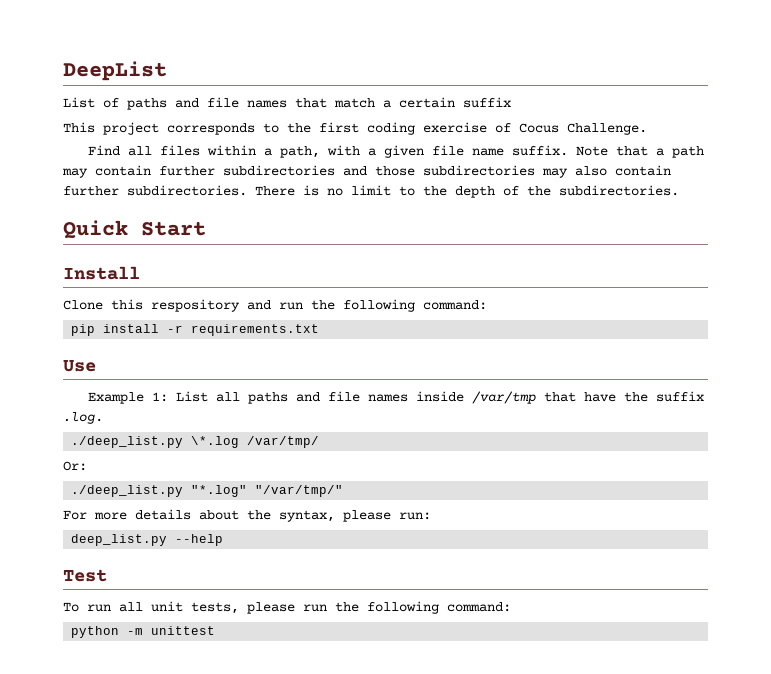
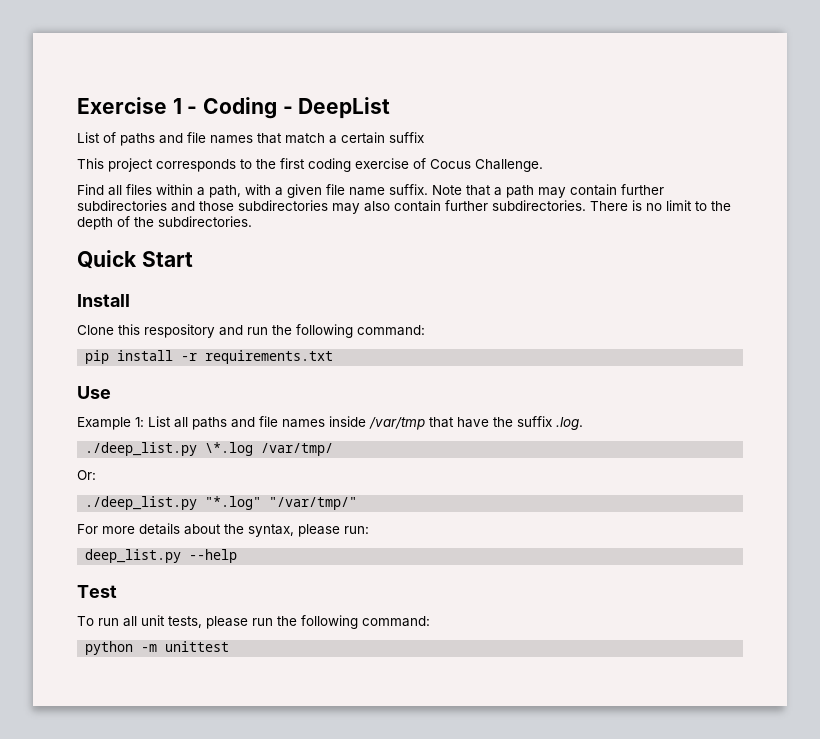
- DeepList
+ Exercise 1 - Coding - DeepList

